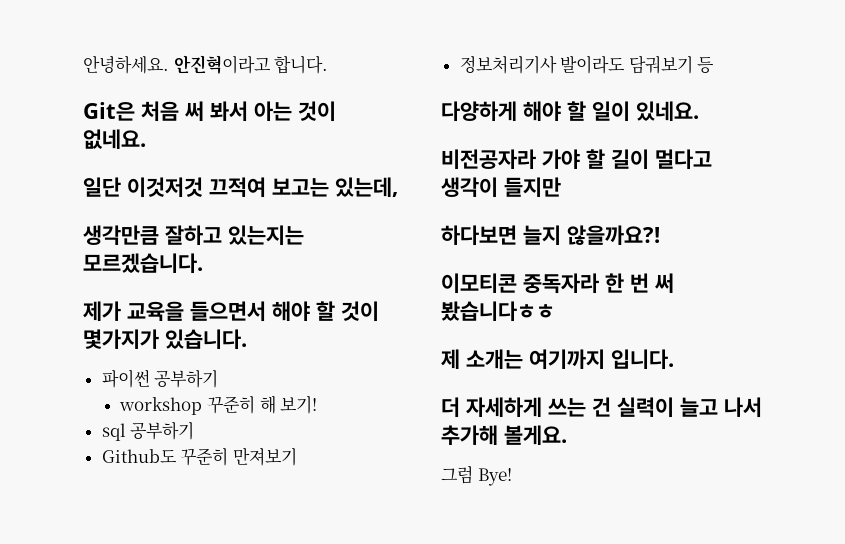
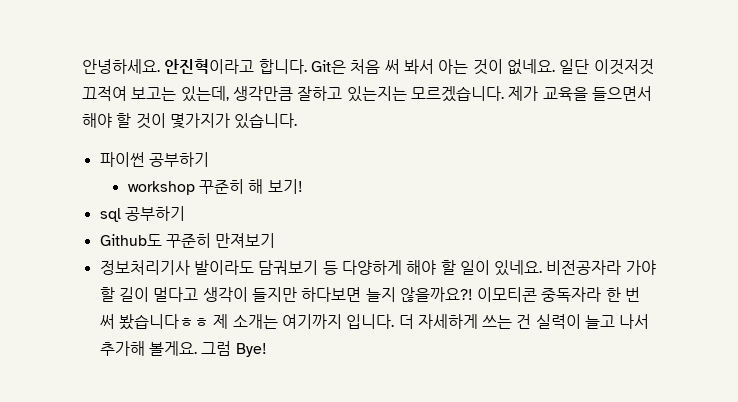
- 안진혁이라고 합니다.
- Git은 처음 써 봐서 아는 것이 없네요.
- 일단 이것저것 끄적여 보고는 있는데,
- 생각만큼 잘하고 있는지는 모르겠습니다.
- 제가 교육을 들으면서 해야 할 것이 몇가지가 있습니다.
+ 안진혁이라고 합니다. Git은 처음 써 봐서 아는 것이 없네요. 일단 이것저것 끄적여 보고는 있는데, 생각만큼 잘하고 있는지는 모르겠습니다. 제가 교육을 들으면서 해야 할 것이 몇가지가 있습니다.
- 정보처리기사 발이라도 담궈보기 등
- 다양하게 해야 할 일이 있네요.
- 비전공자라 가야 할 길이 멀다고 생각이 들지만
- 하다보면 늘지 않을까요?!
- 이모티콘 중독자라 한 번 써 봤습니다ㅎㅎ
- 제 소개는 여기까지 입니다.
- 더 자세하게 쓰는 건 실력이 늘고 나서 추가해 볼게요.
- 그럼 Bye!
+ 정보처리기사 발이라도 담궈보기 등 다양하게 해야 할 일이 있네요. 비전공자라 가야 할 길이 멀다고 생각이 들지만 하다보면 늘지 않을까요?! 이모티콘 중독자라 한 번 써 봤습니다ㅎㅎ 제 소개는 여기까지 입니다. 더 자세하게 쓰는 건 실력이 늘고 나서 추가해 볼게요. 그럼 Bye!

